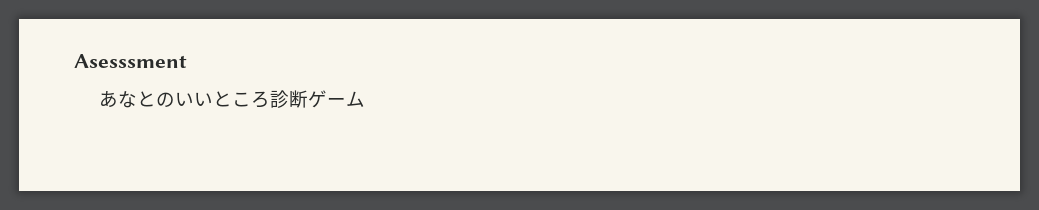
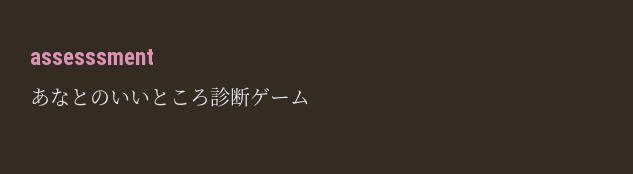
- Asesssment
+ assesssment

